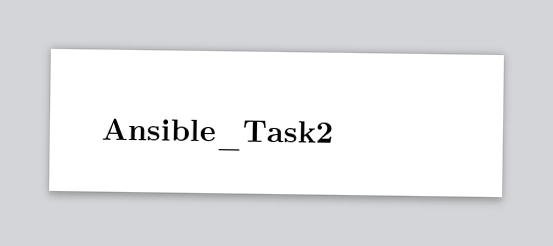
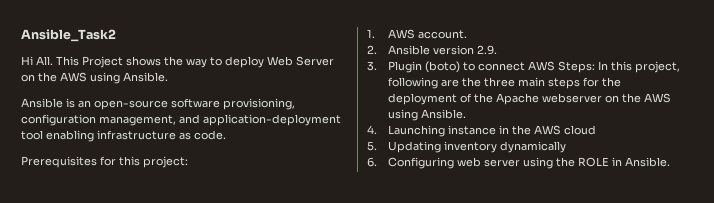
+ Hi All. This Project shows the way to deploy Web Server on the AWS using Ansible.
+ Ansible is an open-source software provisioning, configuration management, and application-deployment tool enabling infrastructure as code.
+ Prerequisites for this project:
+ 1. AWS account.
+ 2. Ansible version 2.9.
+ 3. Plugin (boto) to connect AWS Steps: In this project, following are the three main steps for the deployment of the Apache webserver on the AWS using Ansible.
+ 4. Launching instance in the AWS cloud
+ 5. Updating inventory dynamically
+ 6. Configuring web server using the ROLE in Ansible.

